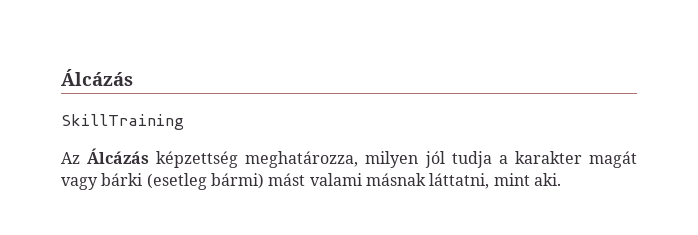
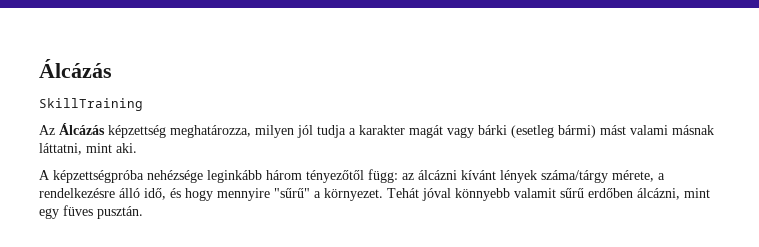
+ A képzettségpróba nehézsége leginkább három tényezőtől függ: az álcázni kívánt lények száma/tárgy mérete, a rendelkezésre álló idő, és hogy mennyire "sűrű" a környezet. Tehát jóval könnyebb valamit sűrű erdőben álcázni, mint egy füves pusztán.

